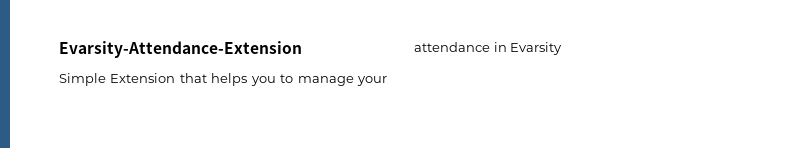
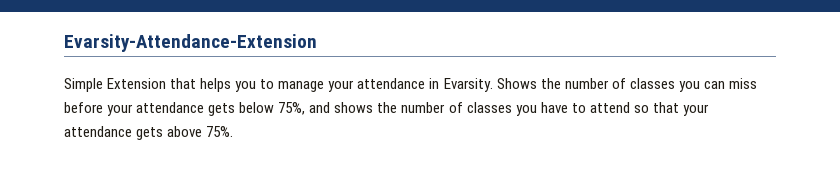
- Simple Extension that helps you to manage your attendance in Evarsity
+ Simple Extension that helps you to manage your attendance in Evarsity. Shows the number of classes you can miss before your attendance gets below 75%, and shows the number of classes you have to attend so that your attendance gets above 75%.

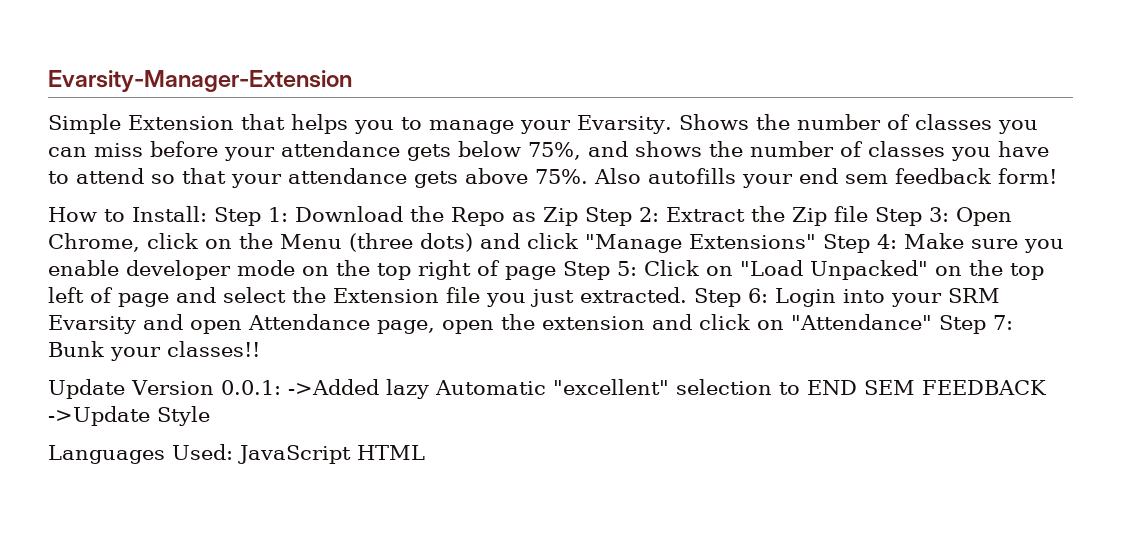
- Evarsity-Attendance-Extension
+ Evarsity-Manager-Extension
- Simple Extension that helps you to manage your attendance in Evarsity.
+ Simple Extension that helps you to manage your Evarsity.
+ Also autofills your end sem feedback form!
+ How to Install: Step 1: Download the Repo as Zip Step 2: Extract the Zip file Step 3: Open Chrome, click on the Menu (three dots) and click "Manage Extensions" Step 4: Make sure you enable developer mode on the top right of page Step 5: Click on "Load Unpacked" on the top left of page and select the Extension file you just extracted. Step 6: Login into your SRM Evarsity and open Attendance page, open the extension and click on "Attendance" Step 7: Bunk your classes!!
+ Update Version 0.0.1: ->Added lazy Automatic "excellent" selection to END SEM FEEDBACK ->Update Style
+ Languages Used: JavaScript HTML

